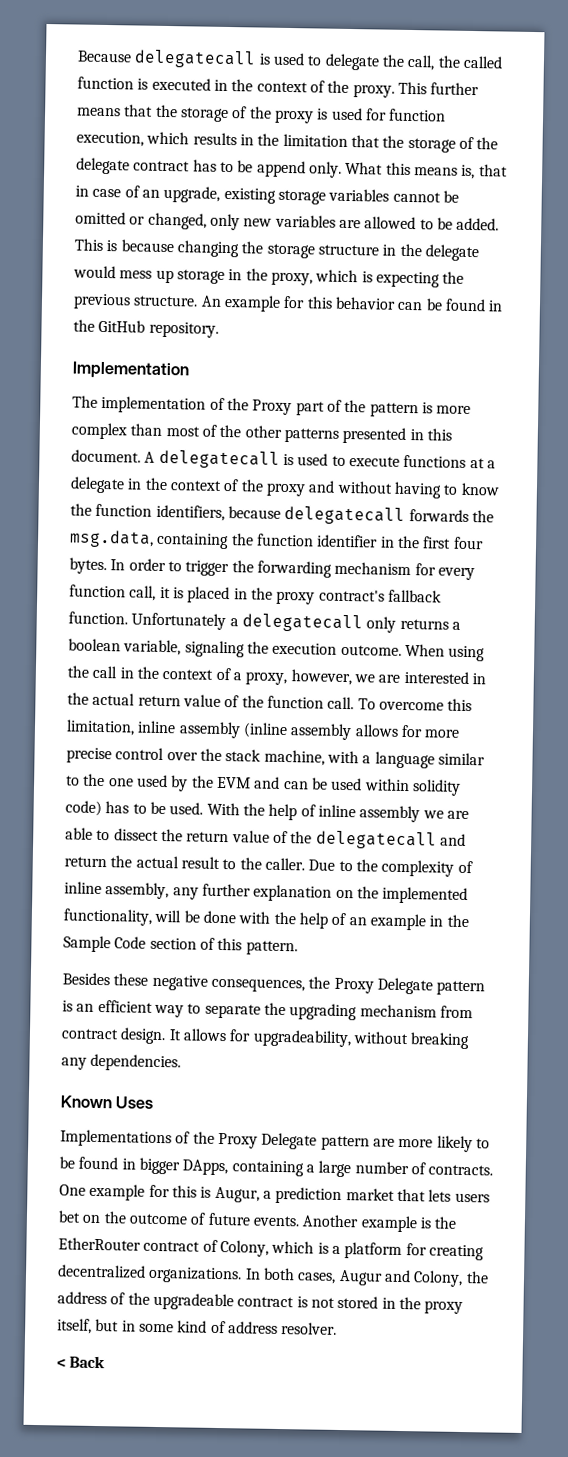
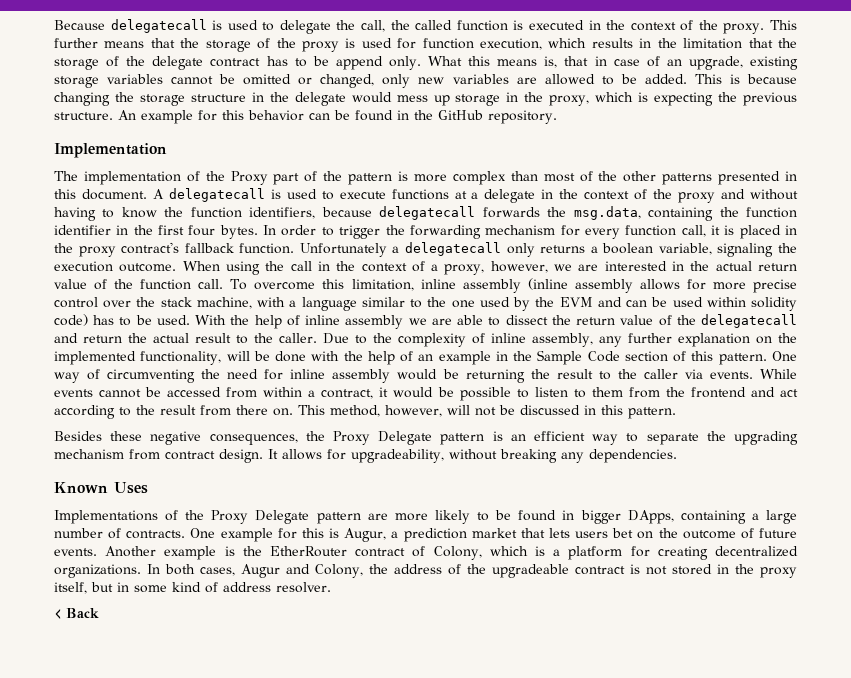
+ One way of circumventing the need for inline assembly would be returning the result to the caller via events. While events cannot be accessed from within a contract, it would be possible to listen to them from the frontend and act according to the result from there on. This method, however, will not be discussed in this pattern.

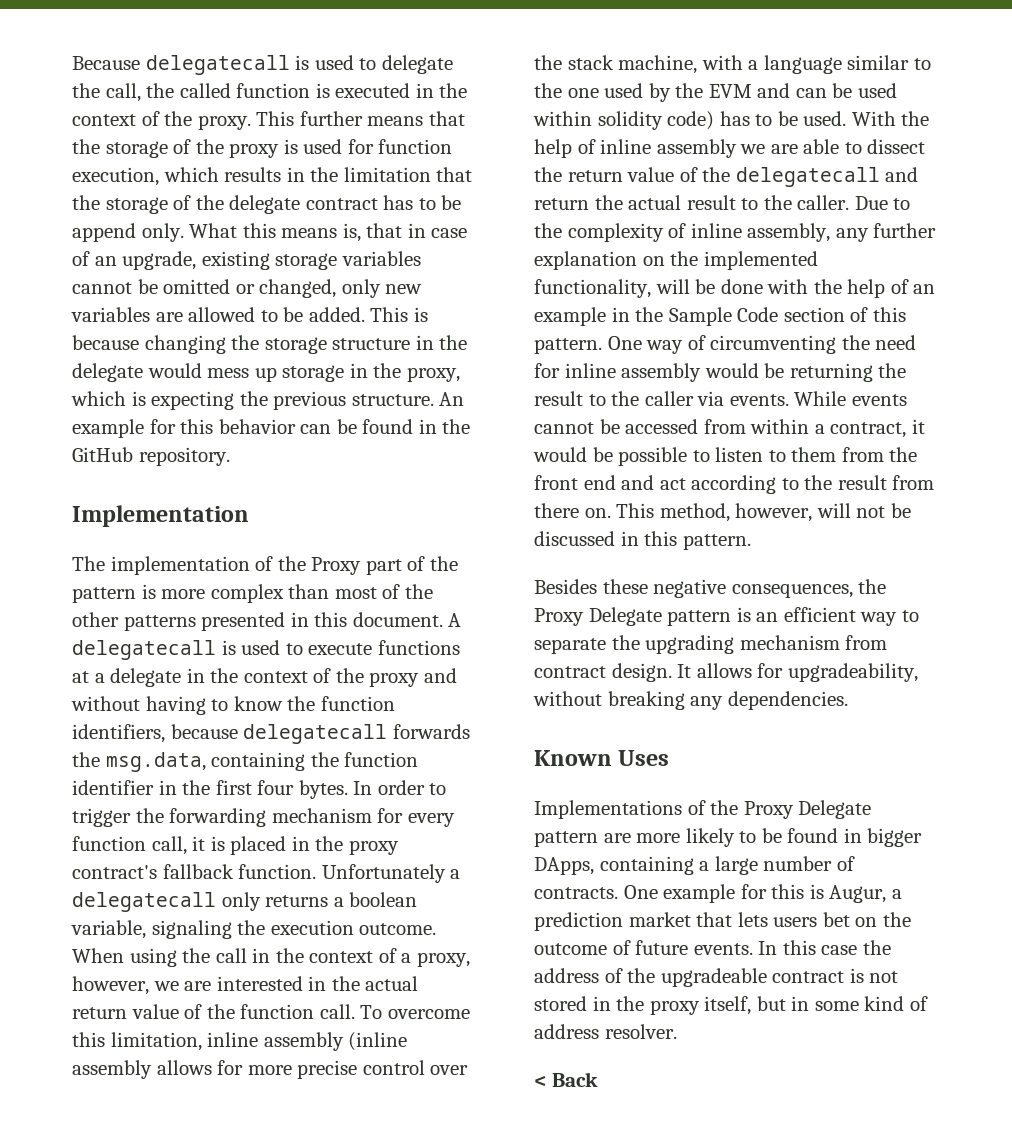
- While events cannot be accessed from within a contract, it would be possible to listen to them from the frontend and act according to the result from there on.
+ While events cannot be accessed from within a contract, it would be possible to listen to them from the front end and act according to the result from there on.
- Another example is the EtherRouter contract of Colony, which is a platform for creating decentralized organizations. In both cases, Augur and Colony, the address of the upgradeable contract is not stored in the proxy itself, but in some kind of address resolver.
+ In this case the address of the upgradeable contract is not stored in the proxy itself, but in some kind of address resolver.

